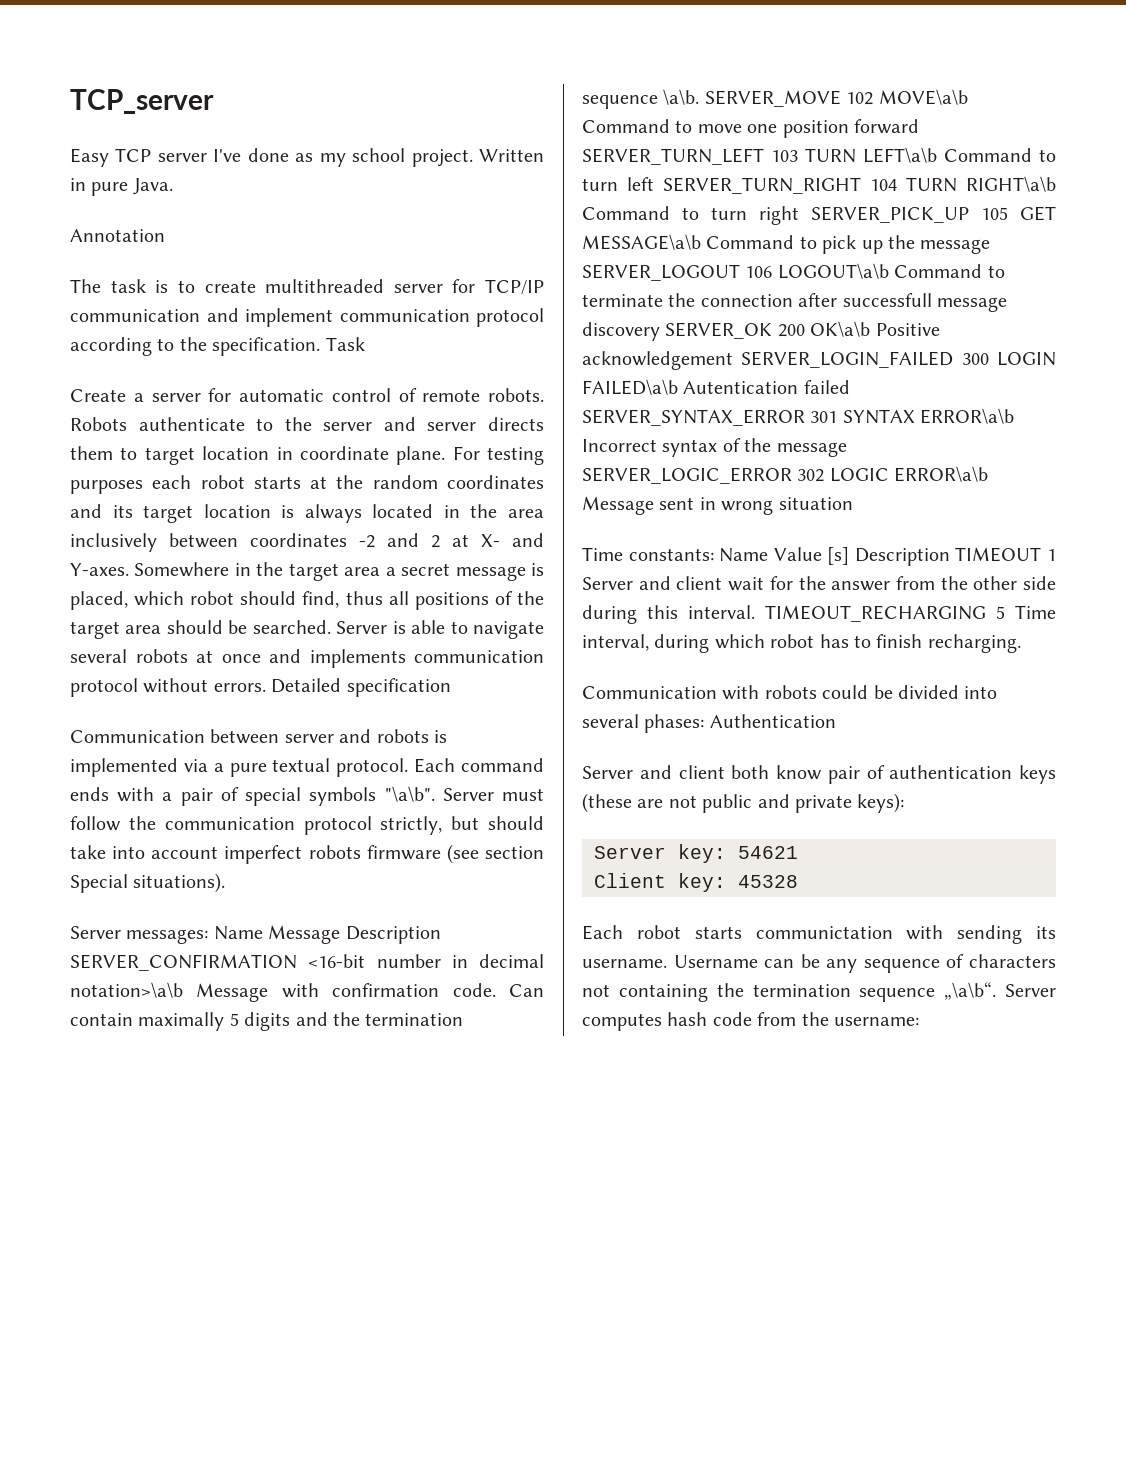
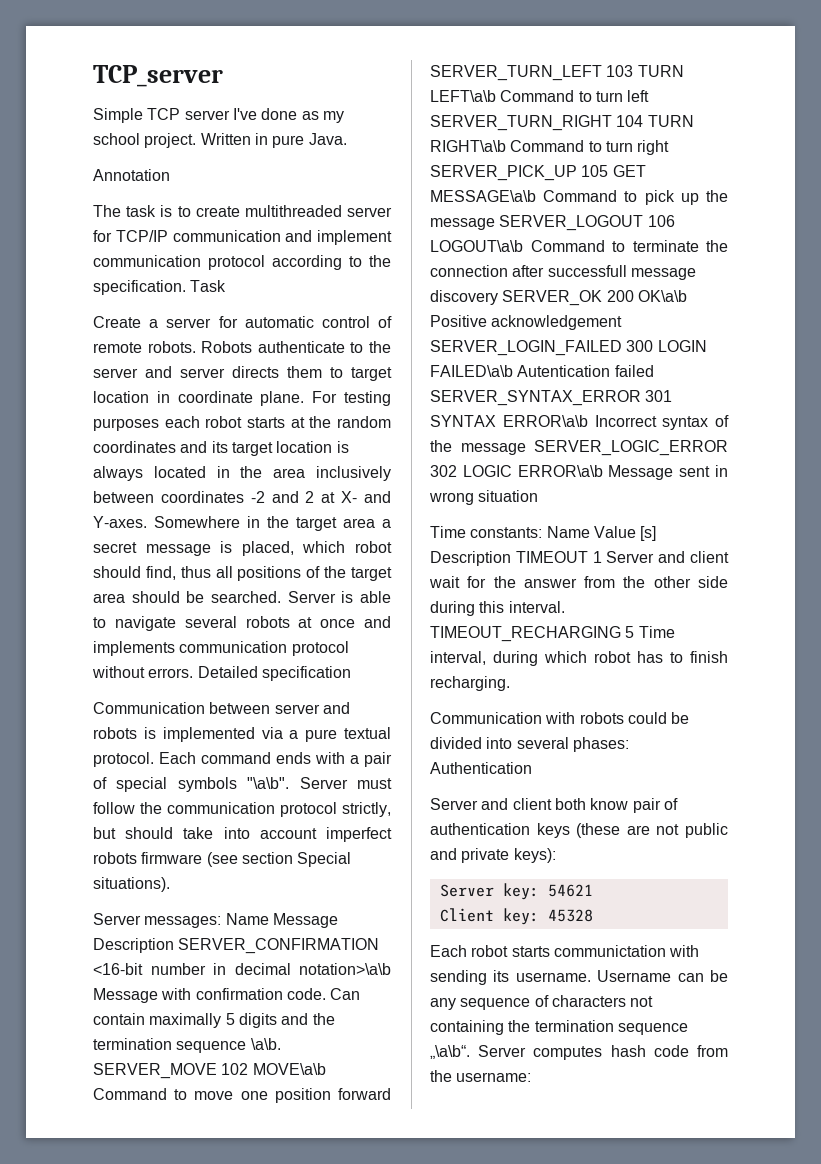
- Easy TCP server I've done as my school project.
+ Simple TCP server I've done as my school project.

